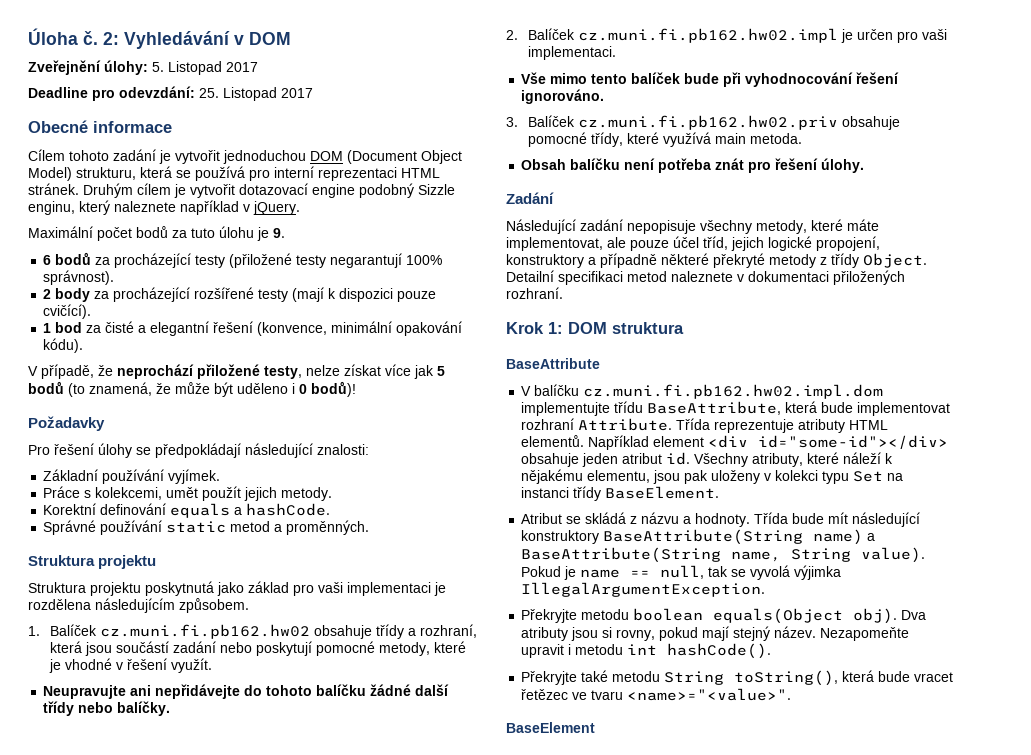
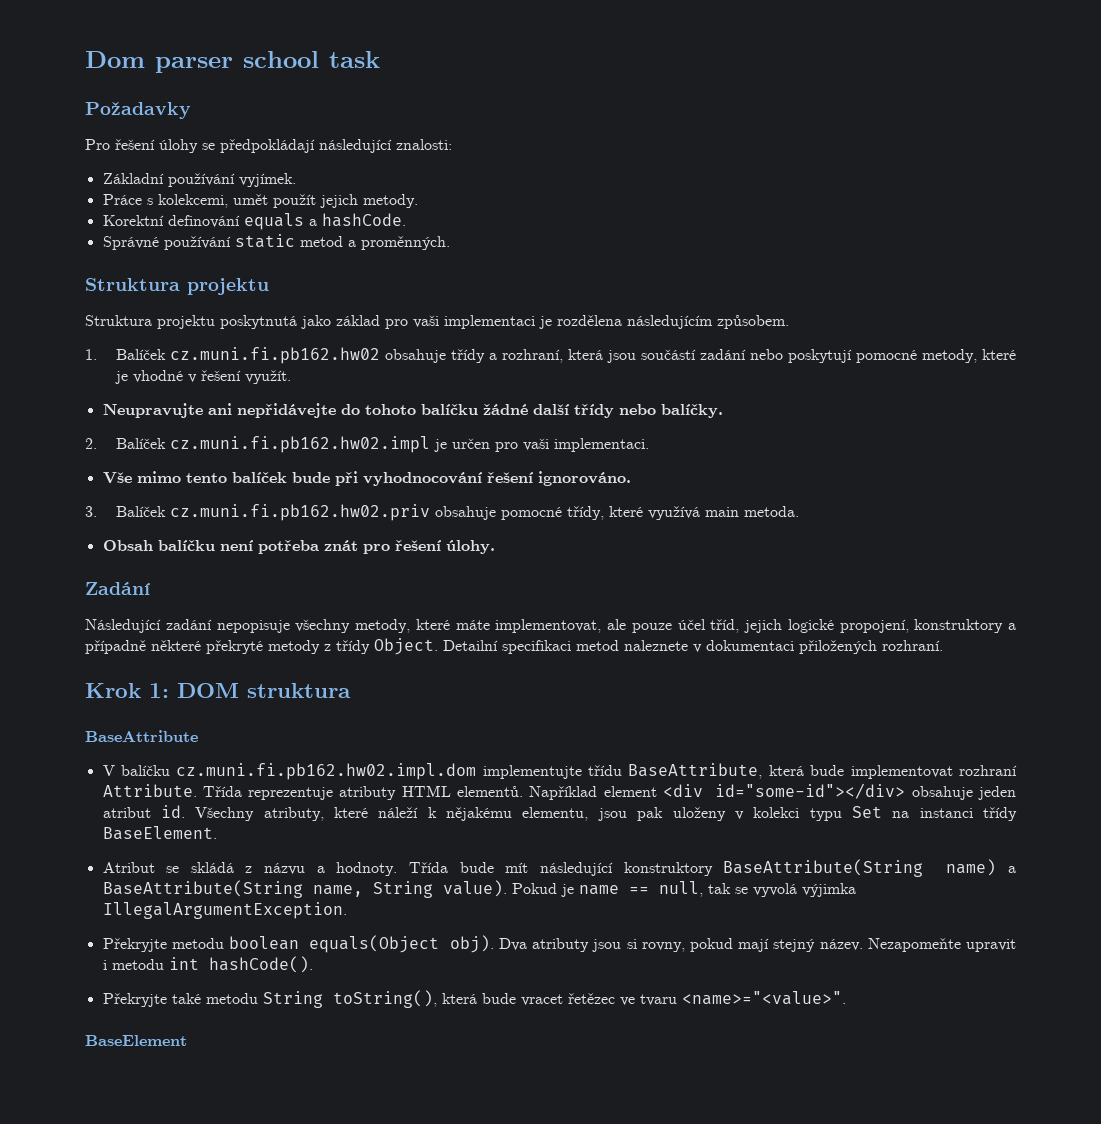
- Úloha č. 2: Vyhledávání v DOM
- Zveřejnění úlohy: 5. Listopad 2017
- Deadline pro odevzdání: 25. Listopad 2017
- Obecné informace
- Cílem tohoto zadání je vytvořit jednoduchou DOM (Document Object Model) strukturu, která se používá pro interní reprezentaci HTML stránek. Druhým cílem je vytvořit dotazovací engine podobný Sizzle enginu, který naleznete například v jQuery.
- Maximální počet bodů za tuto úlohu je 9.
- 6 bodů za procházející testy (přiložené testy negarantují 100% správnost).
- 2 body za procházející rozšířené testy (mají k dispozici pouze cvičící).
- 1 bod za čisté a elegantní řešení (konvence, minimální opakování kódu).
- V případě, že neprochází přiložené testy, nelze získat více jak 5 bodů (to znamená, že může být uděleno i 0 bodů)!
+ Dom parser school task

